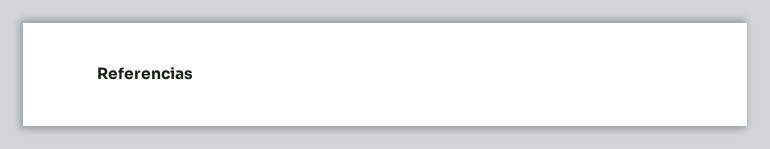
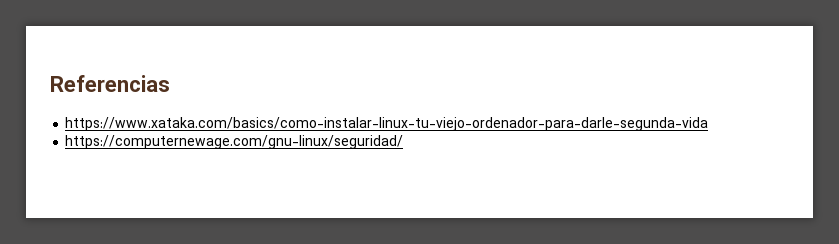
+ https://www.xataka.com/basics/como-instalar-linux-tu-viejo-ordenador-para-darle-segunda-vida
+ https://computernewage.com/gnu-linux/seguridad/

